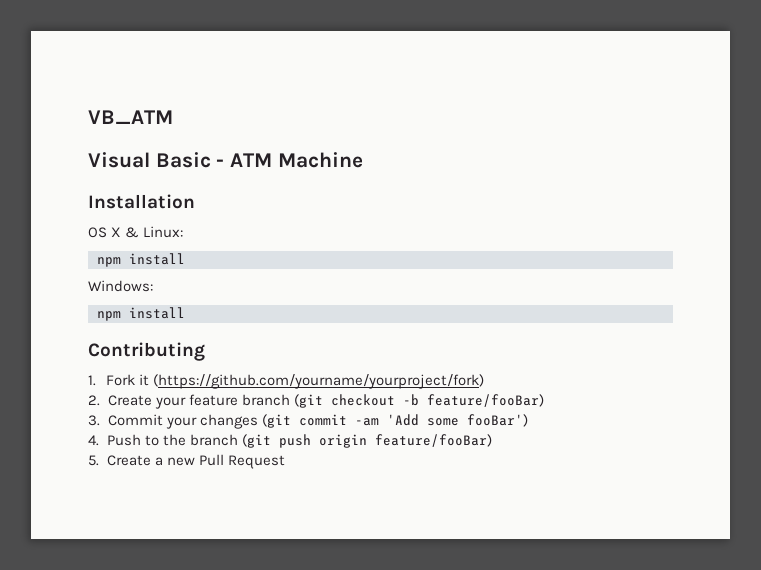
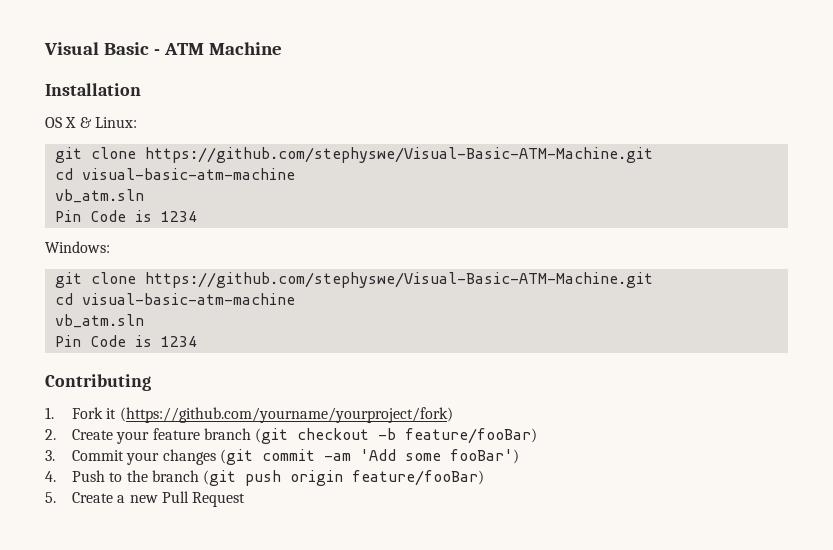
- VB_ATM
  OS X & Linux:
- npm install
+ git clone https://github.com/stephyswe/Visual-Basic-ATM-Machine.git
+ cd visual-basic-atm-machine
+ vb_atm.sln
+ Pin Code is 1234
  Windows:
- npm install
+ git clone https://github.com/stephyswe/Visual-Basic-ATM-Machine.git
+ cd visual-basic-atm-machine
+ vb_atm.sln
+ Pin Code is 1234

